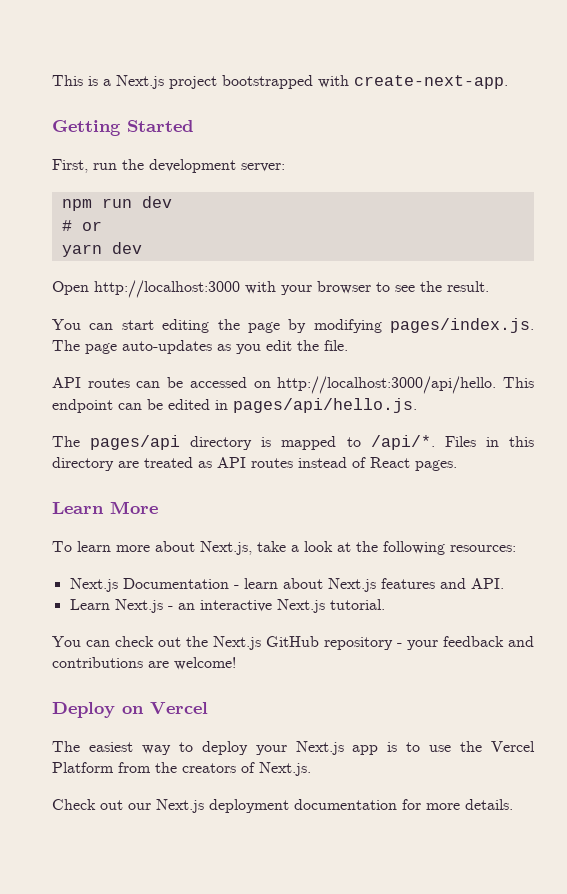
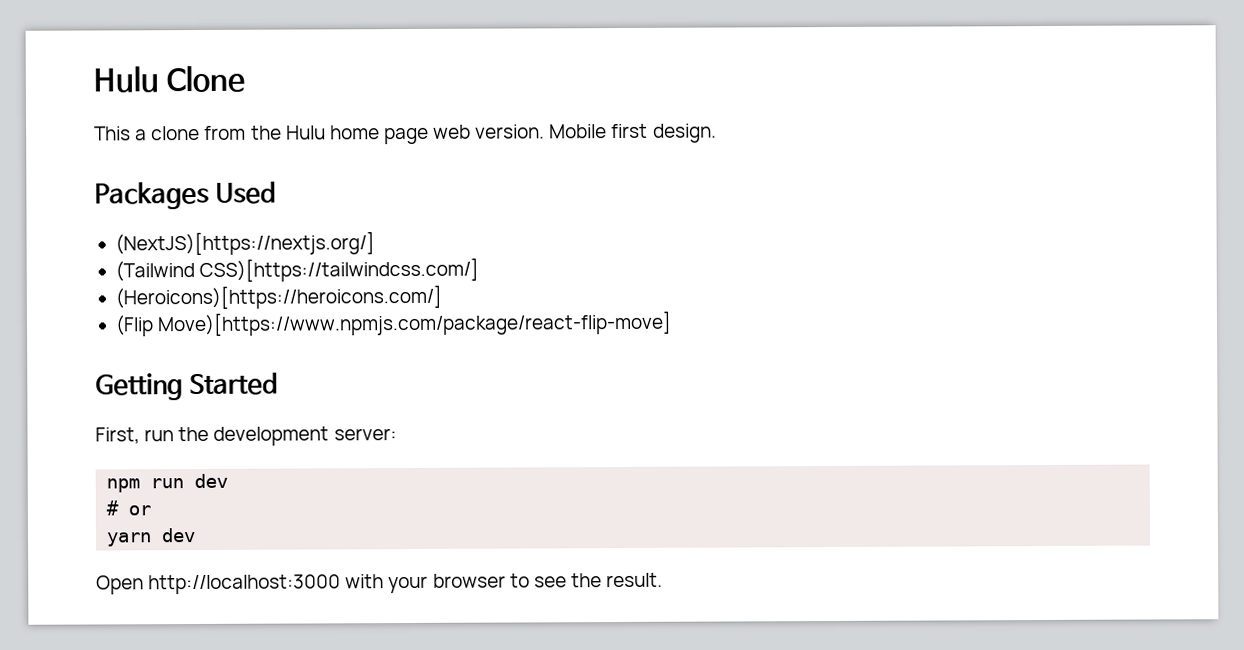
- This is a Next.js project bootstrapped with create-next-app.
+ Hulu Clone
+ This a clone from the Hulu home page web version. Mobile first design.
+ Packages Used
+ (NextJS)[https://nextjs.org/]
+ (Tailwind CSS)[https://tailwindcss.com/]
+ (Heroicons)[https://heroicons.com/]
+ (Flip Move)[https://www.npmjs.com/package/react-flip-move]
- You can start editing the page by modifying pages/index.js. The page auto-updates as you edit the file.
- API routes can be accessed on http://localhost:3000/api/hello. This endpoint can be edited in pages/api/hello.js.
- The pages/api directory is mapped to /api/*. Files in this directory are treated as API routes instead of React pages.
- Learn More
- To learn more about Next.js, take a look at the following resources:
- Next.js Documentation - learn about Next.js features and API.
- Learn Next.js - an interactive Next.js tutorial.
- You can check out the Next.js GitHub repository - your feedback and contributions are welcome!
- Deploy on Vercel
- The easiest way to deploy your Next.js app is to use the Vercel Platform from the creators of Next.js.
- Check out our Next.js deployment documentation for more details.

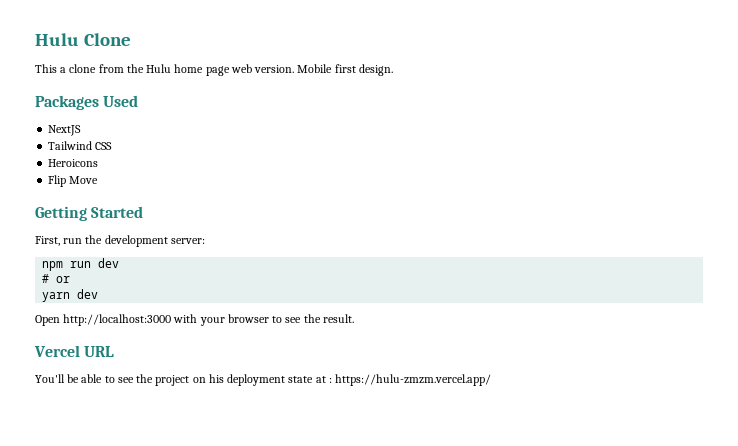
- (NextJS)[https://nextjs.org/]
- (Tailwind CSS)[https://tailwindcss.com/]
- (Heroicons)[https://heroicons.com/]
- (Flip Move)[https://www.npmjs.com/package/react-flip-move]
+ NextJS
+ Tailwind CSS
+ Heroicons
+ Flip Move
+ Vercel URL
+ You'll be able to see the project on his deployment state at : https://hulu-zmzm.vercel.app/

